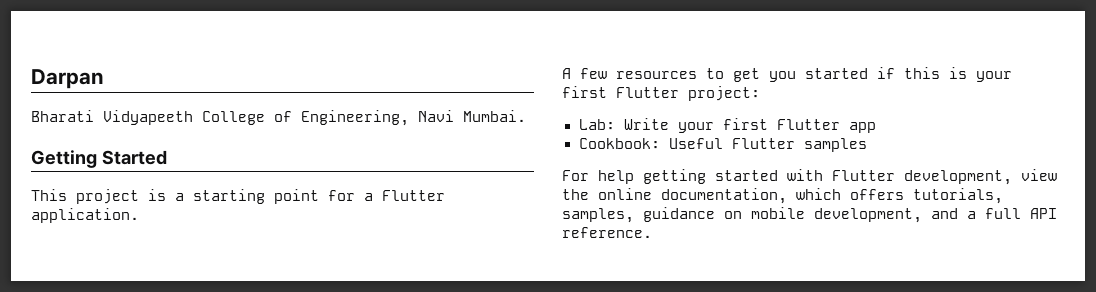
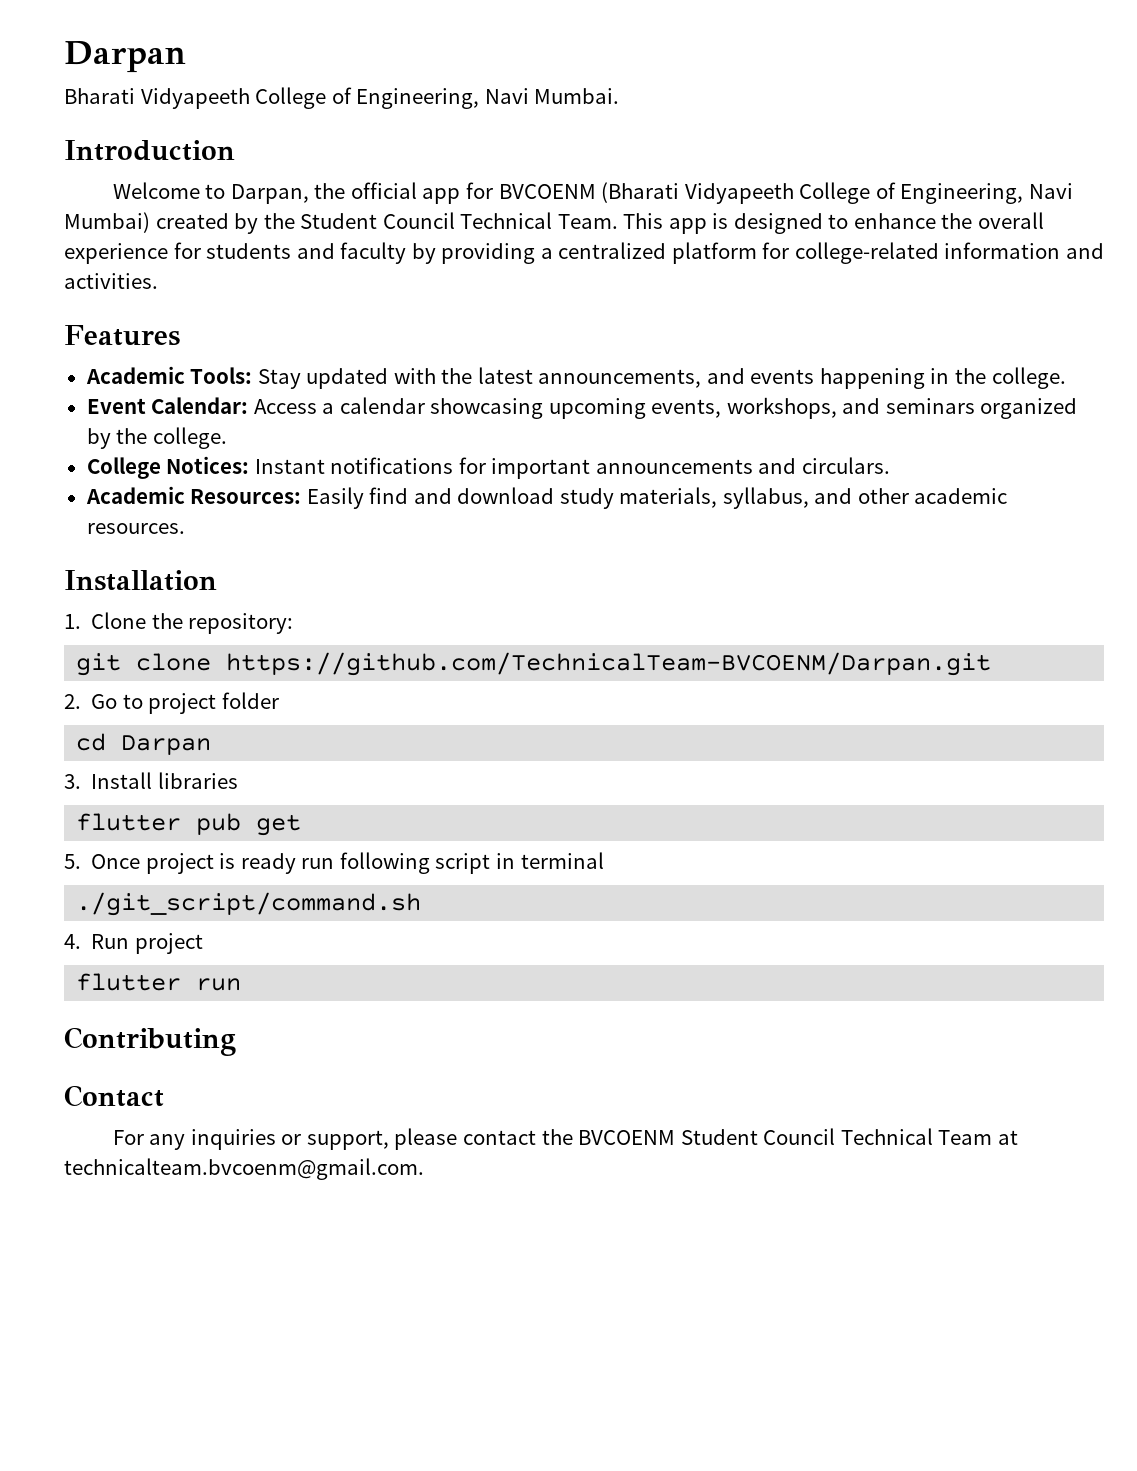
- Getting Started
- This project is a starting point for a Flutter application.
- A few resources to get you started if this is your first Flutter project:
- Lab: Write your first Flutter app
- Cookbook: Useful Flutter samples
- For help getting started with Flutter development, view the online documentation, which offers tutorials, samples, guidance on mobile development, and a full API reference.
+ Introduction
+ Welcome to Darpan, the official app for BVCOENM (Bharati Vidyapeeth College of Engineering, Navi Mumbai) created by the Student Council Technical Team. This app is designed to enhance the overall experience for students and faculty by providing a centralized platform for college-related information and activities.
+ Features
+ Academic Tools: Stay updated with the latest announcements, and events happening in the college.
+ Event Calendar: Access a calendar showcasing upcoming events, workshops, and seminars organized by the college.
+ College Notices: Instant notifications for important announcements and circulars.
+ Academic Resources: Easily find and download study materials, syllabus, and other academic resources.
+ Installation
+ 1. Clone the repository:
+ git clone https://github.com/TechnicalTeam-BVCOENM/Darpan.git
+ 2. Go to project folder
+ cd Darpan
+ 3. Install libraries
+ flutter pub get
+ 5. Once project is ready run following script in terminal
+ ./git_script/command.sh
+ 4. Run project
+ flutter run
+ Contributing
+ Contact
+ For any inquiries or support, please contact the BVCOENM Student Council Technical Team at technicalteam.bvcoenm@gmail.com.

